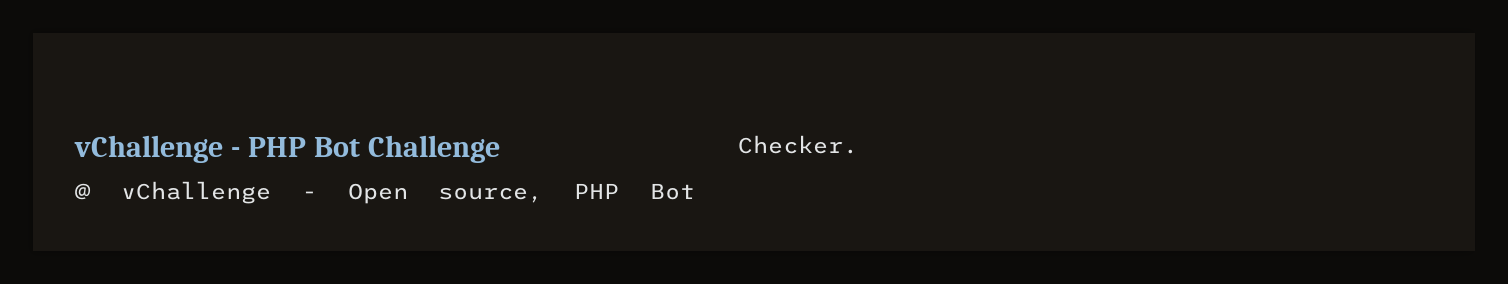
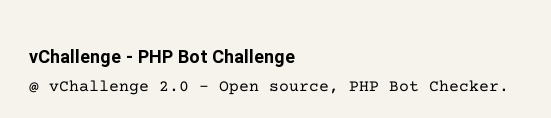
- @ vChallenge - Open source, PHP Bot Checker.
+ @ vChallenge 2.0 - Open source, PHP Bot Checker.

